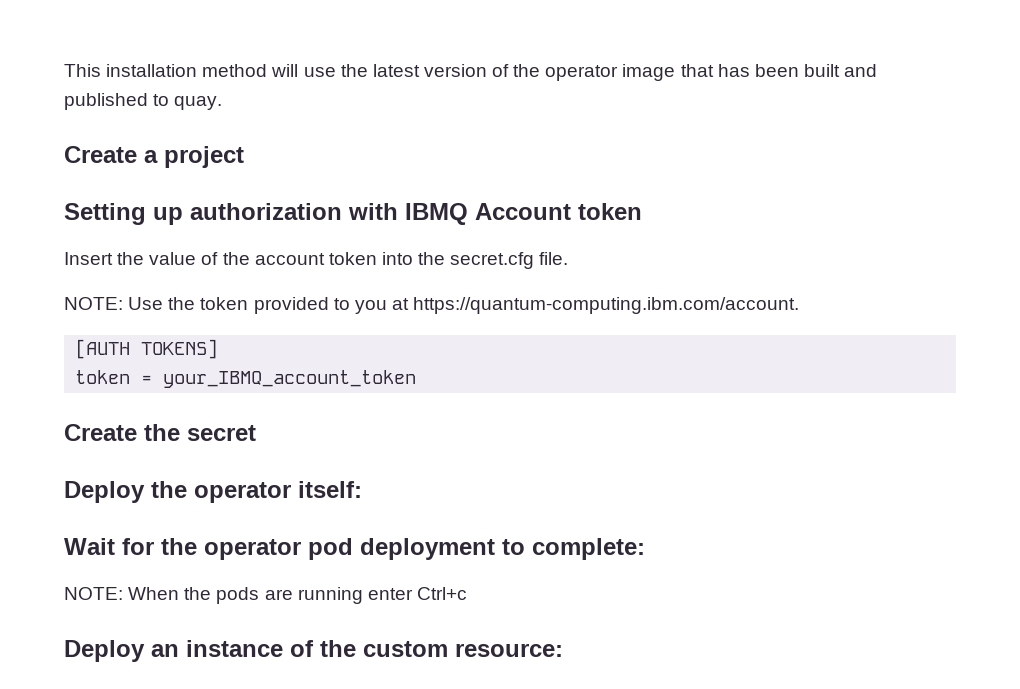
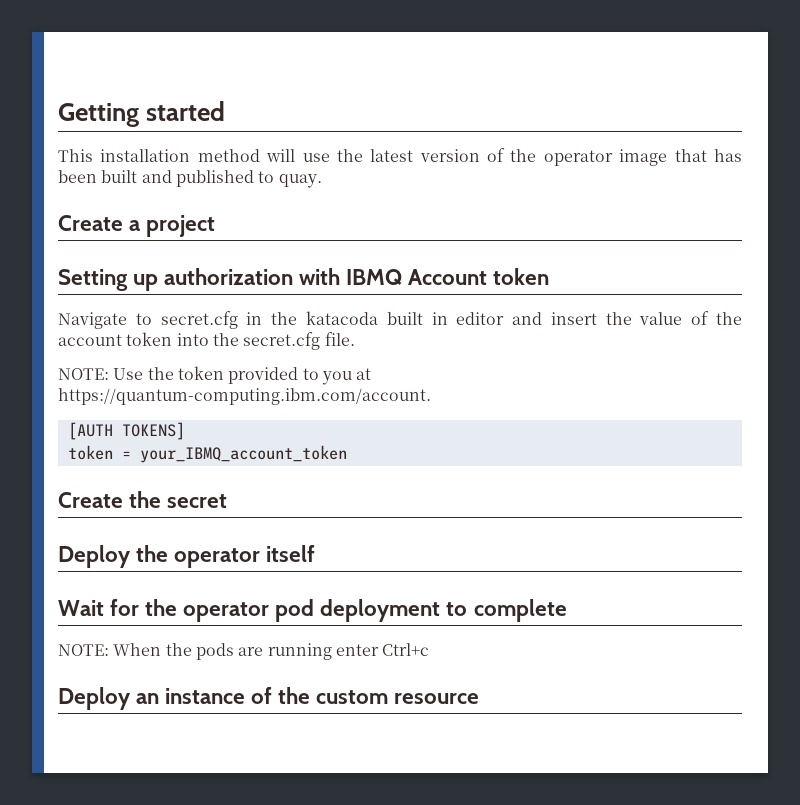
+ Getting started
- Insert the value of the account token into the secret.cfg file.
+ Navigate to secret.cfg in the katacoda built in editor and insert the value of the account token into the secret.cfg file.
- Deploy the operator itself:
+ Deploy the operator itself
- Wait for the operator pod deployment to complete:
+ Wait for the operator pod deployment to complete
- Deploy an instance of the custom resource:
+ Deploy an instance of the custom resource

